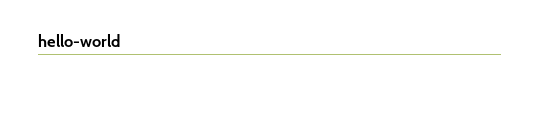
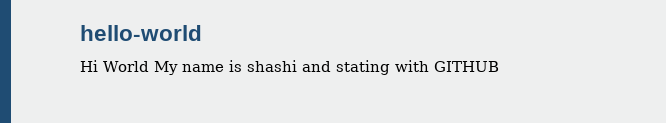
+ Hi World My name is shashi and stating with GITHUB

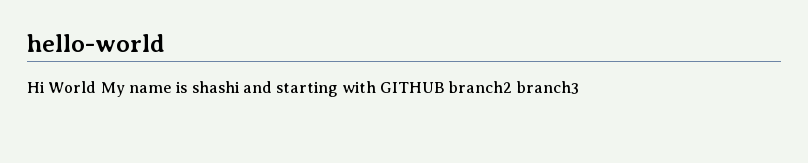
- Hi World My name is shashi and stating with GITHUB
+ Hi World My name is shashi and starting with GITHUB branch2 branch3

